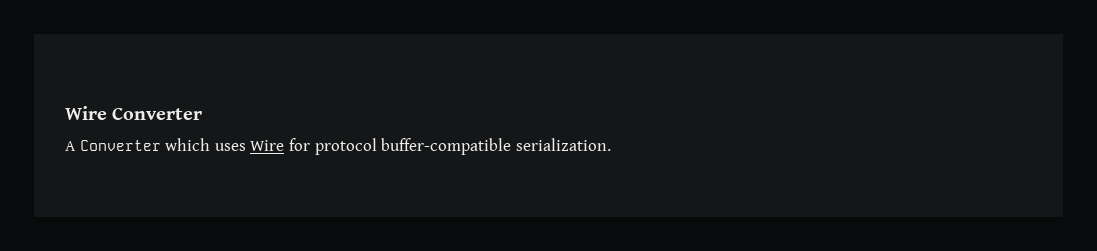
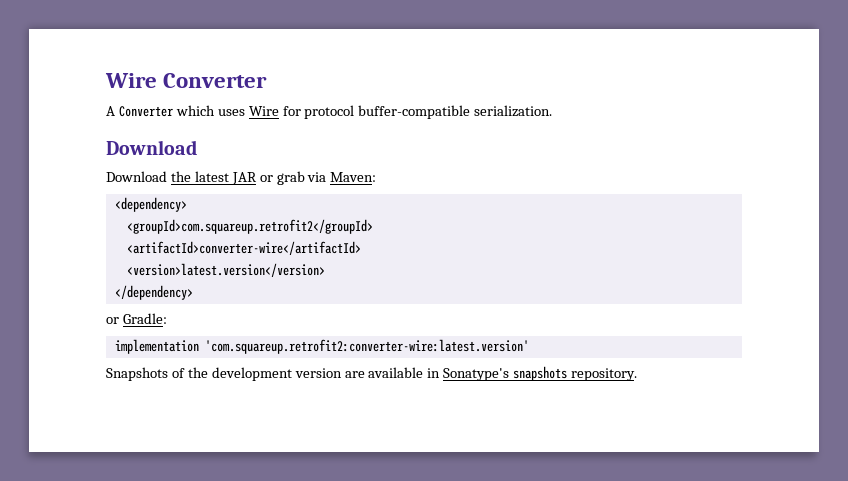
  A Converter which uses Wire for protocol buffer-compatible serialization.
+ Download
+ Download the latest JAR or grab via Maven:
+ <dependency>
+ <groupId>com.squareup.retrofit2</groupId>
+ <artifactId>converter-wire</artifactId>
+ <version>latest.version</version>
+ </dependency>
+ or Gradle:
+ implementation 'com.squareup.retrofit2:converter-wire:latest.version'
+ Snapshots of the development version are available in Sonatype's snapshots repository.

